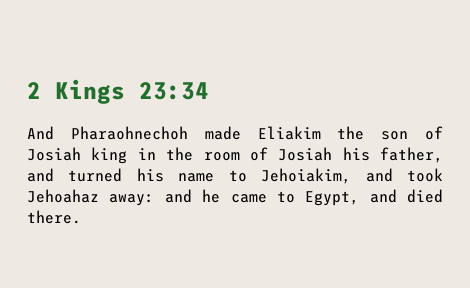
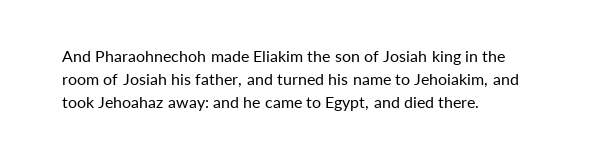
- 2 Kings 23:34

